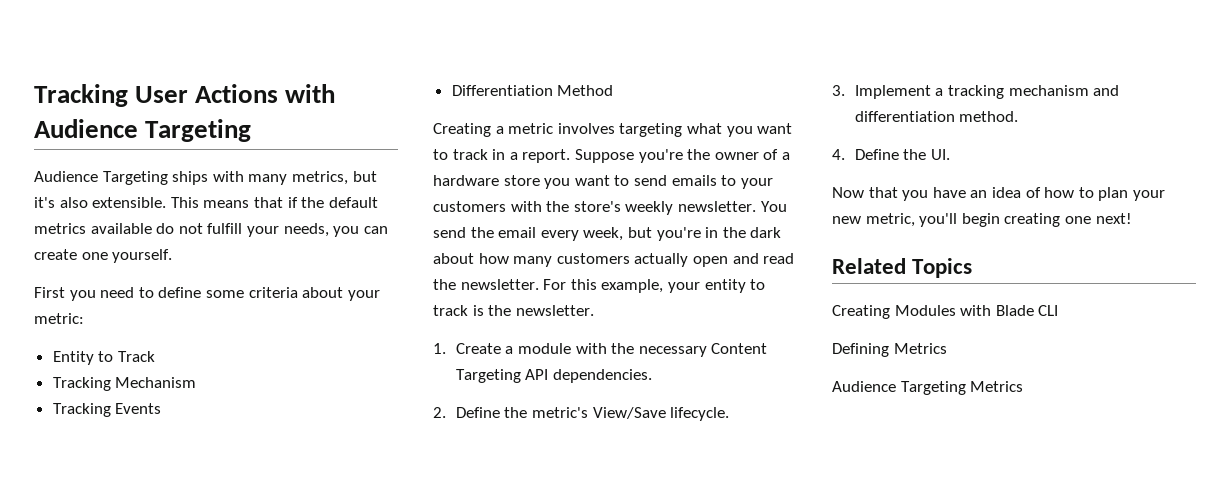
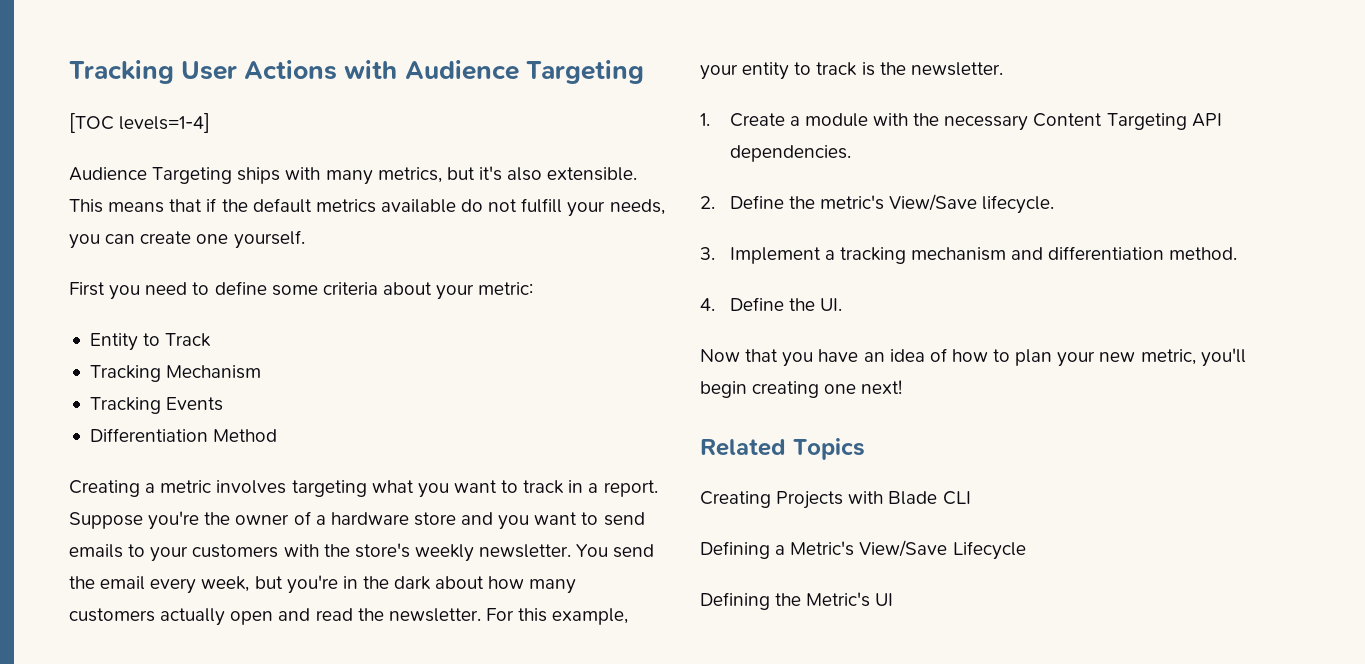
+ [TOC levels=1-4]
- Suppose you're the owner of a hardware store you want to send emails to your customers with the store's weekly newsletter.
+ Suppose you're the owner of a hardware store and you want to send emails to your customers with the store's weekly newsletter.
- Creating Modules with Blade CLI
+ Creating Projects with Blade CLI
- Defining Metrics
- Audience Targeting Metrics
+ Defining a Metric's View/Save Lifecycle
+ Defining the Metric's UI

